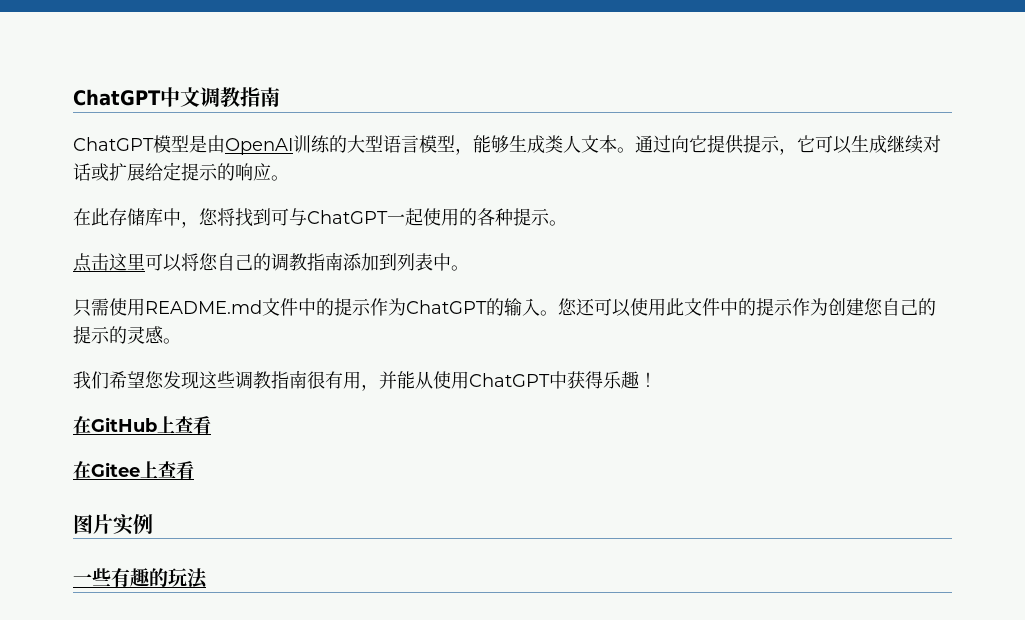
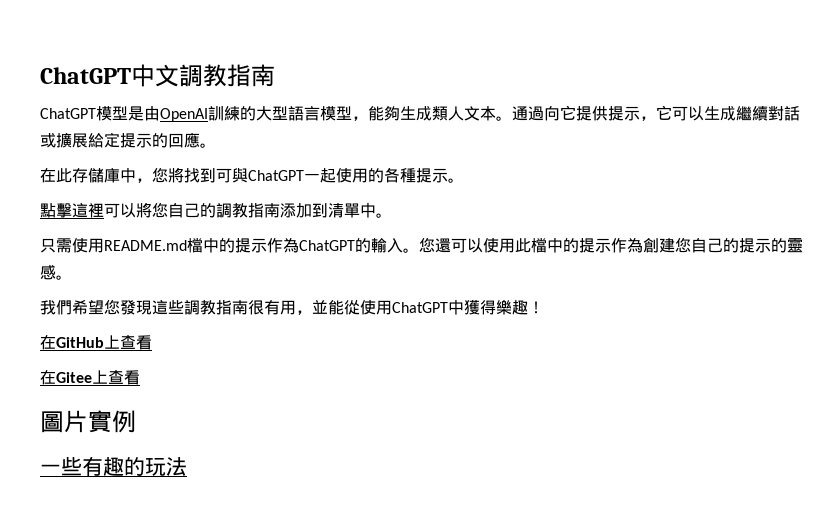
- ChatGPT中文调教指南
+ ChatGPT中文調教指南
- ChatGPT模型是由OpenAI训练的大型语言模型，能够生成类人文本。
+ ChatGPT模型是由OpenAI訓練的大型語言模型，能夠生成類人文本。
- 通过向它提供提示，它可以生成继续对话或扩展给定提示的响应。
+ 通過向它提供提示，它可以生成繼續對話或擴展給定提示的回應。
- 在此存储库中，您将找到可与ChatGPT一起使用的各种提示。
+ 在此存儲庫中，您將找到可與ChatGPT一起使用的各種提示。
- 点击这里可以将您自己的调教指南添加到列表中。
+ 點擊這裡可以將您自己的調教指南添加到清單中。
- 只需使用README.md文件中的提示作为ChatGPT的输入。您还可以使用此文件中的提示作为创建您自己的提示的灵感。
+ 只需使用README.md檔中的提示作為ChatGPT的輸入。您還可以使用此檔中的提示作為創建您自己的提示的靈感。
- 我们希望您发现这些调教指南很有用，并能从使用ChatGPT中获得乐趣！
+ 我們希望您發現這些調教指南很有用，並能從使用ChatGPT中獲得樂趣！
- 图片实例
+ 圖片實例

